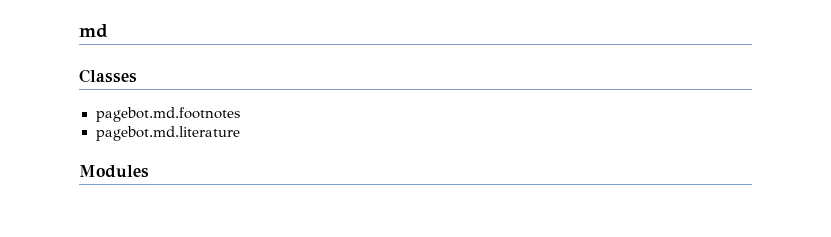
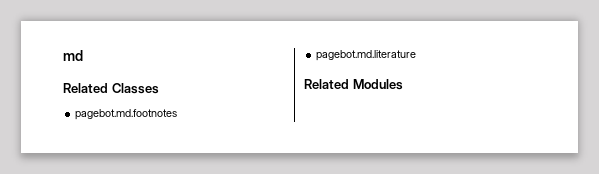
- Classes
+ Related Classes
- Modules
+ Related Modules

